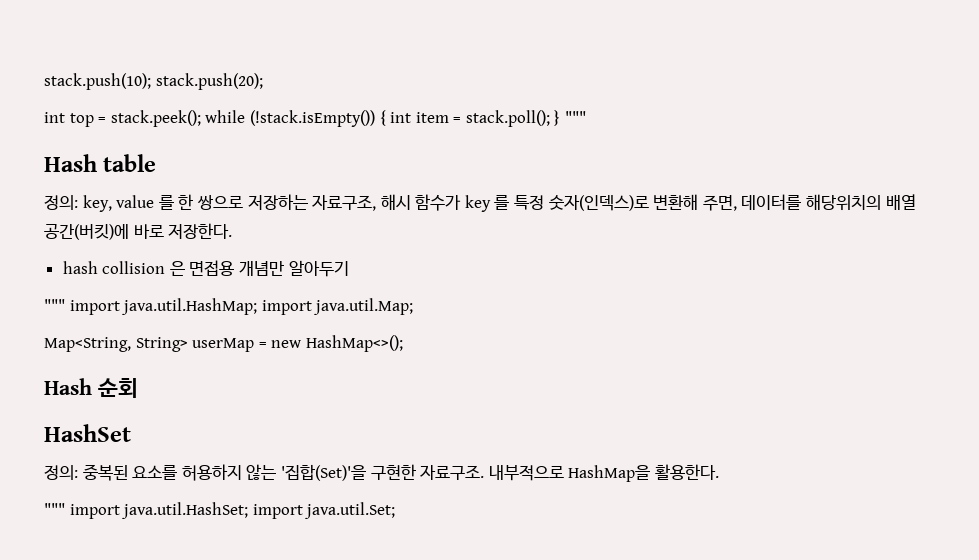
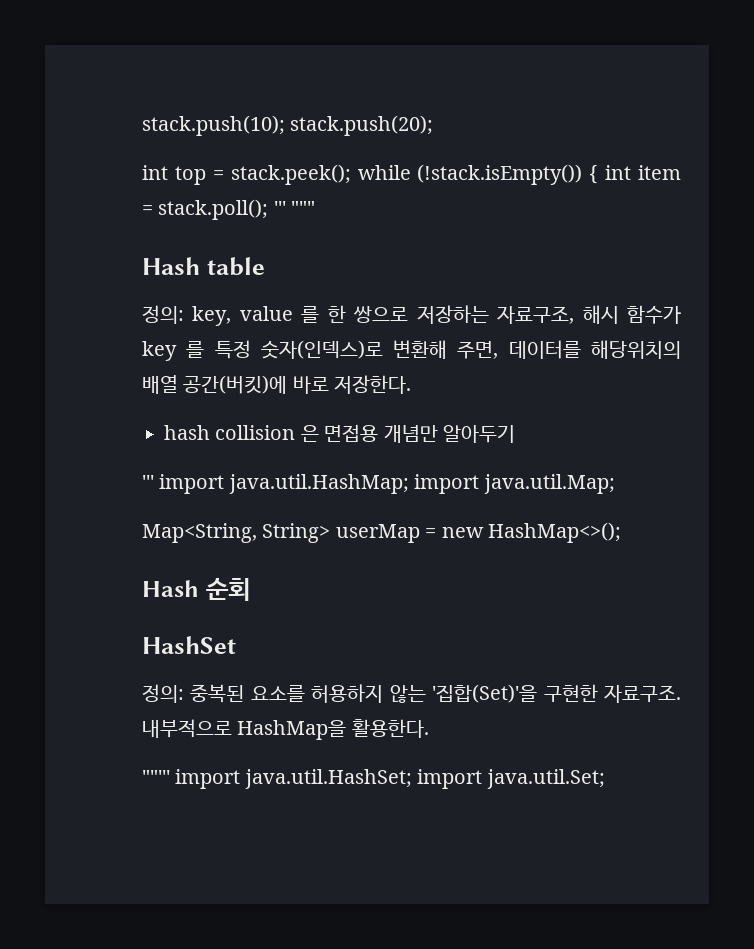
- int top = stack.peek(); while (!stack.isEmpty()) { int item = stack.poll(); } """
+ int top = stack.peek(); while (!stack.isEmpty()) { int item = stack.poll(); ''' """
- """ import java.util.HashMap; import java.util.Map;
+ ''' import java.util.HashMap; import java.util.Map;
- """ import java.util.HashSet; import java.util.Set;
+ ""''' import java.util.HashSet; import java.util.Set;

